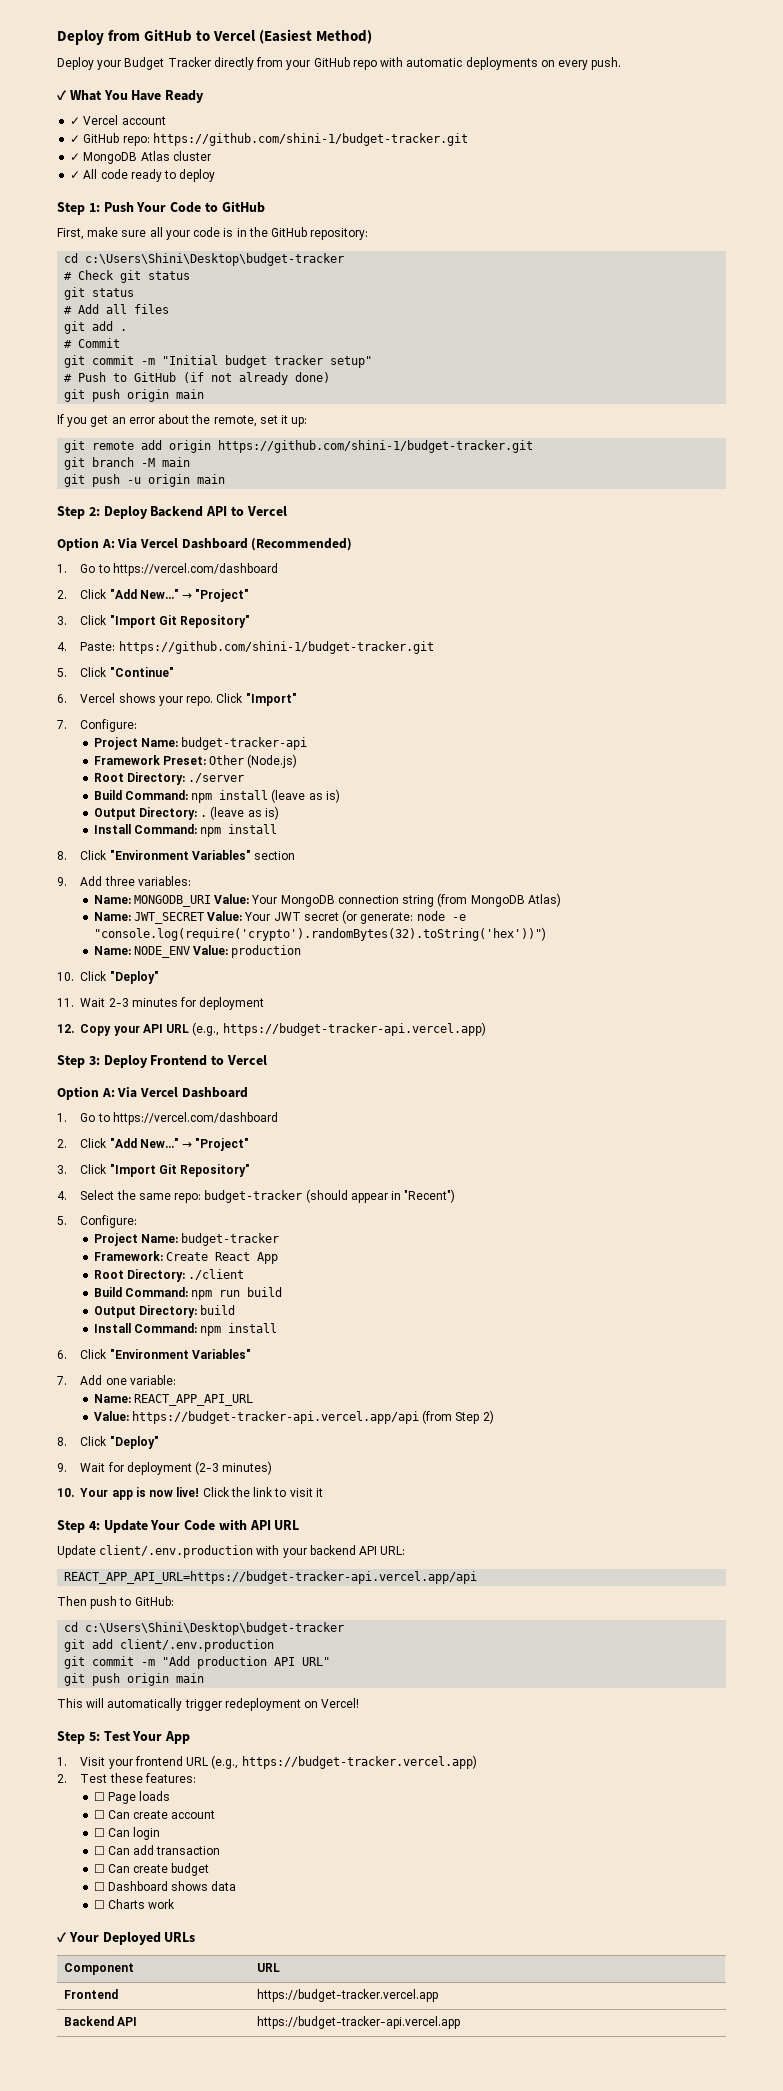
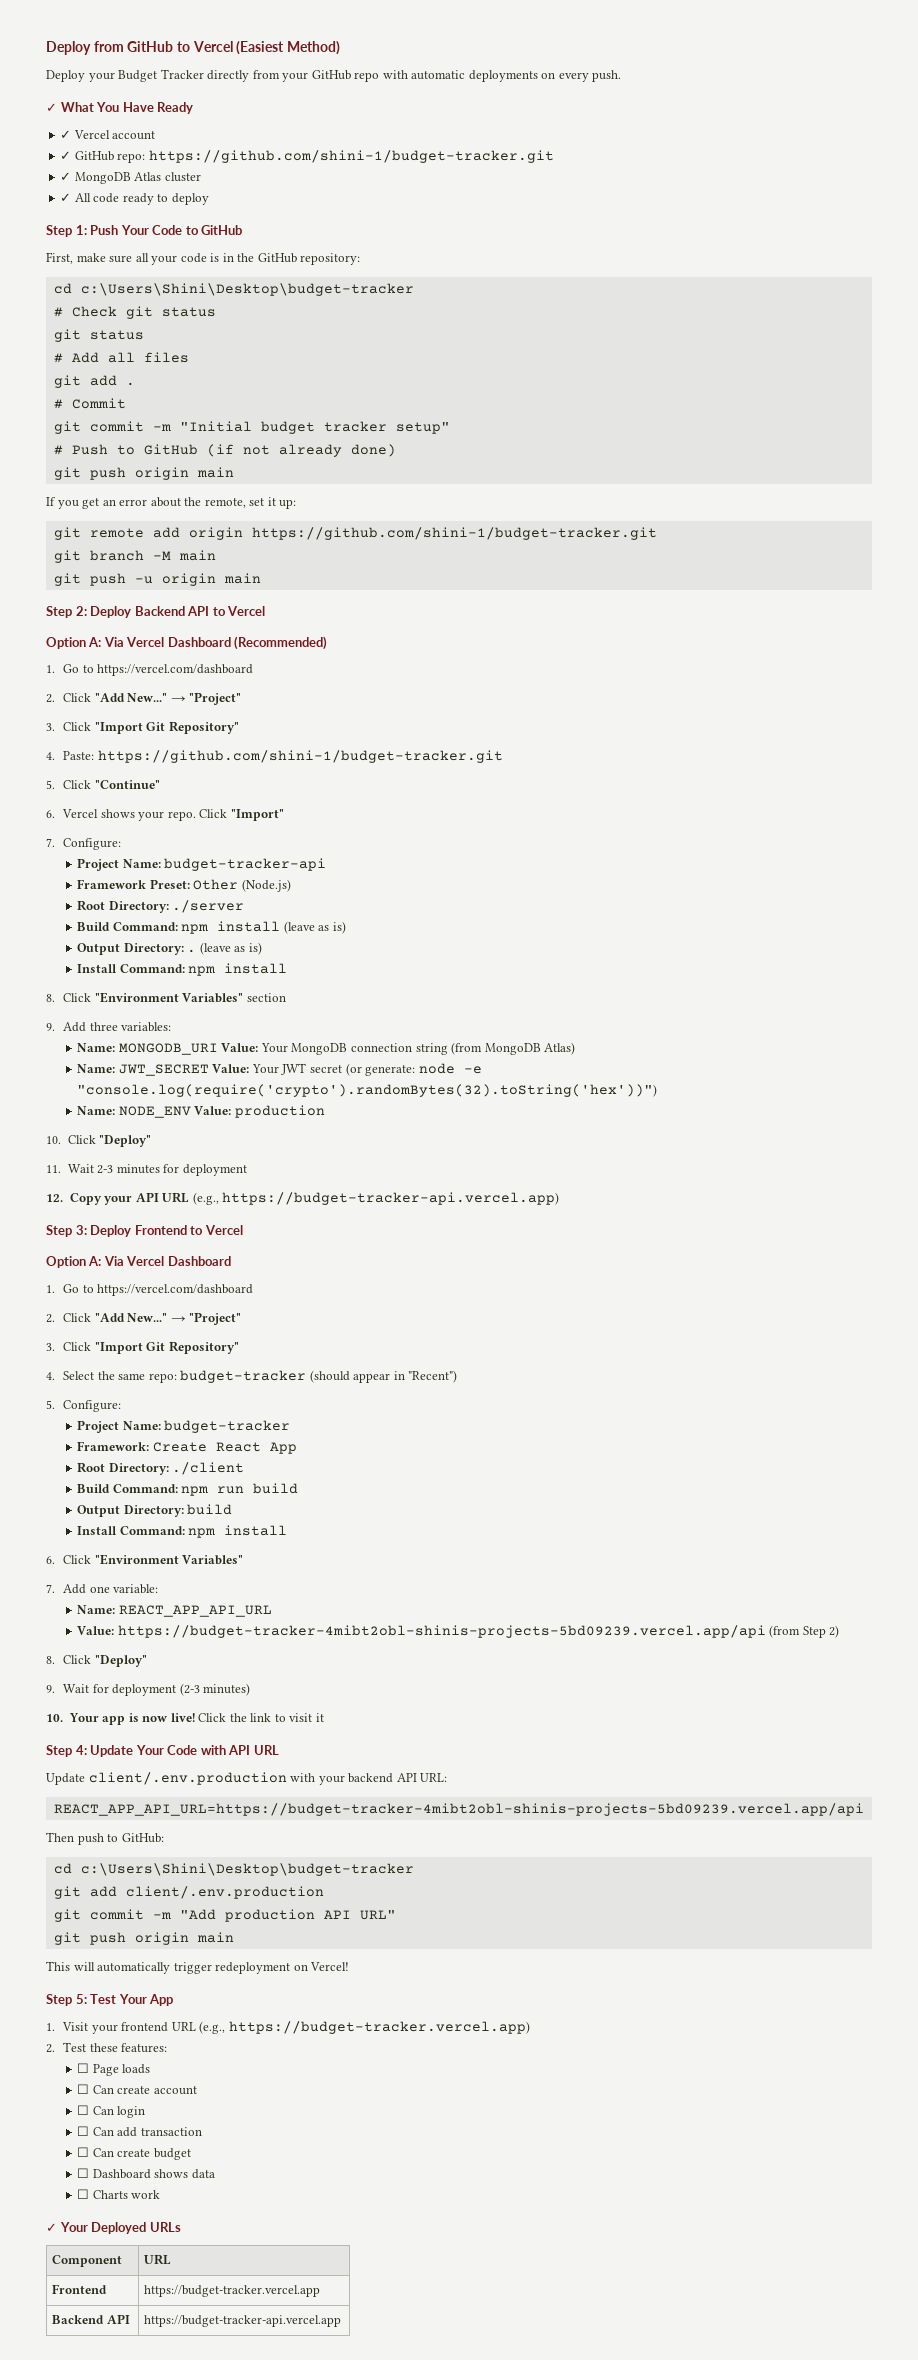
- Value: https://budget-tracker-api.vercel.app/api (from Step 2)
+ Value: https://budget-tracker-4mibt2obl-shinis-projects-5bd09239.vercel.app/api (from Step 2)
- REACT_APP_API_URL=https://budget-tracker-api.vercel.app/api
+ REACT_APP_API_URL=https://budget-tracker-4mibt2obl-shinis-projects-5bd09239.vercel.app/api

